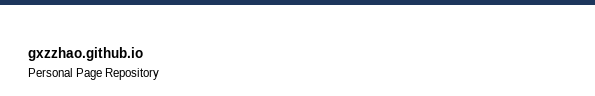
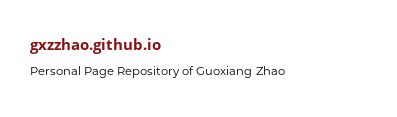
- Personal Page Repository
+ Personal Page Repository of Guoxiang Zhao

